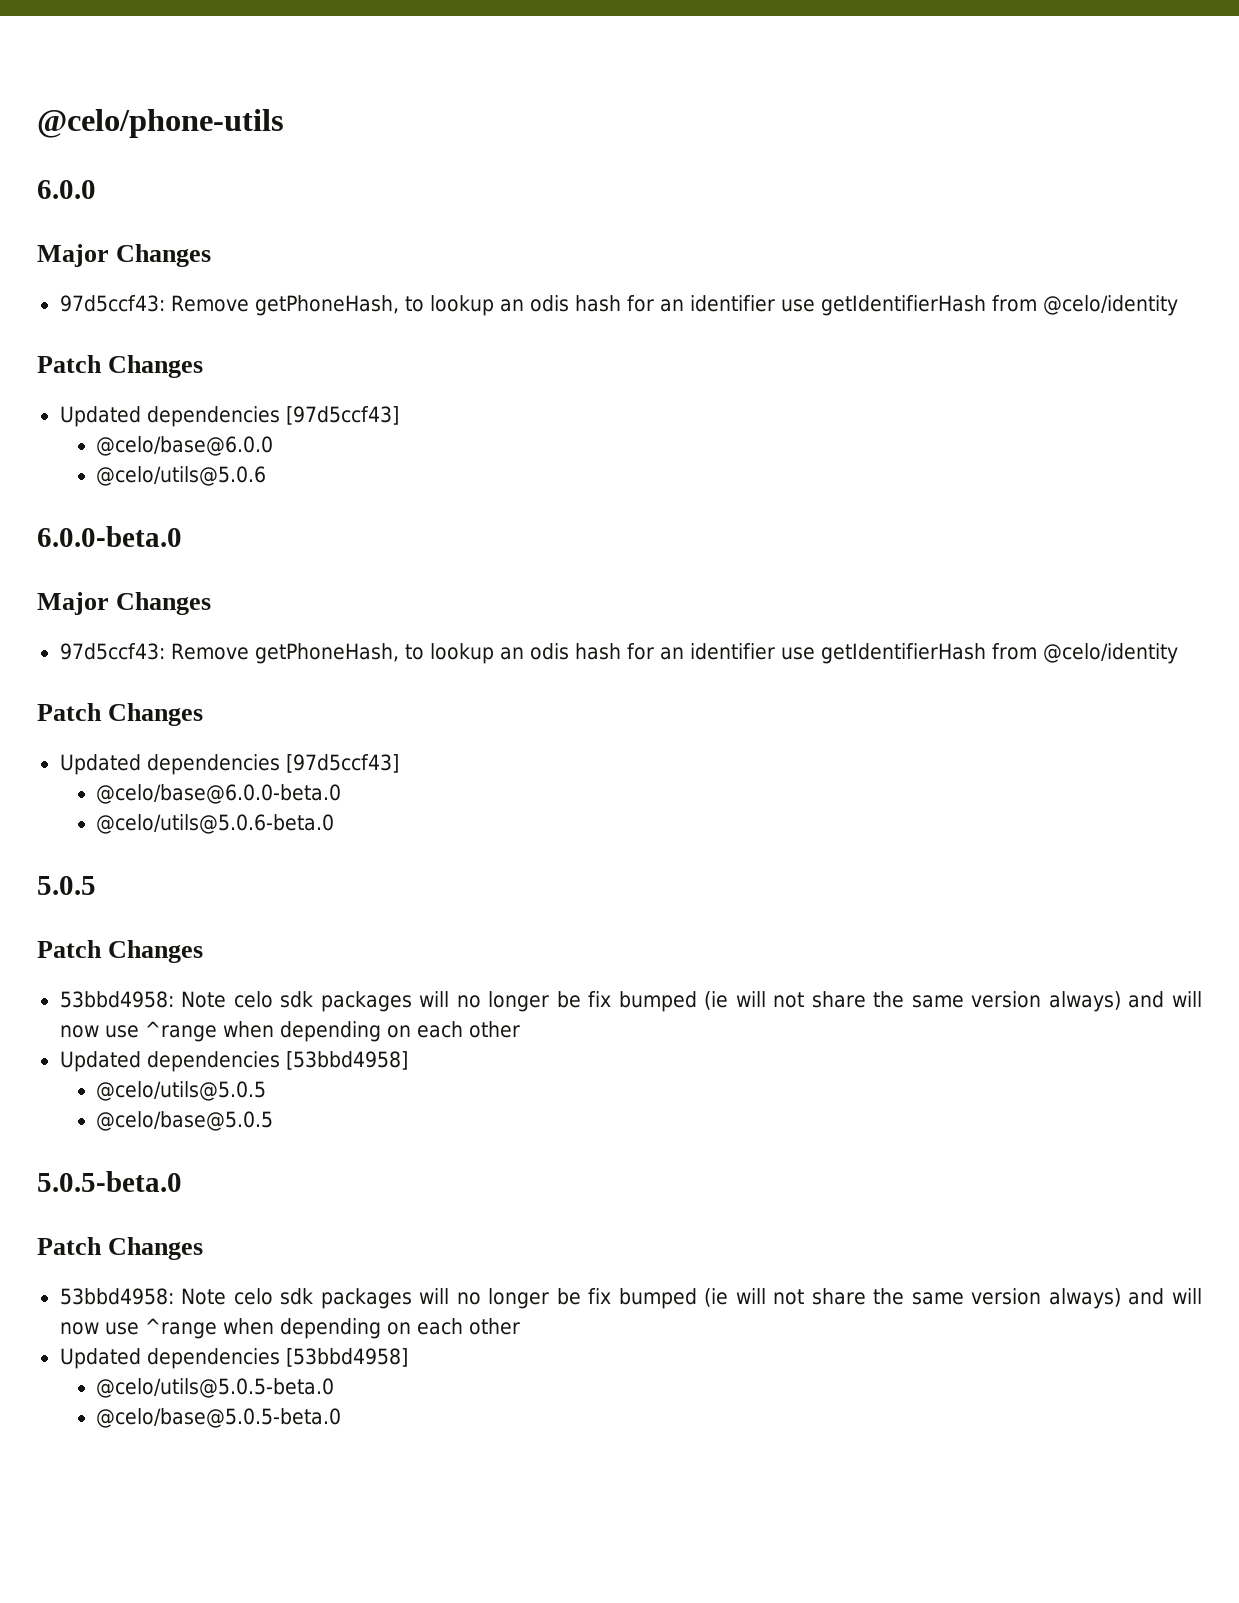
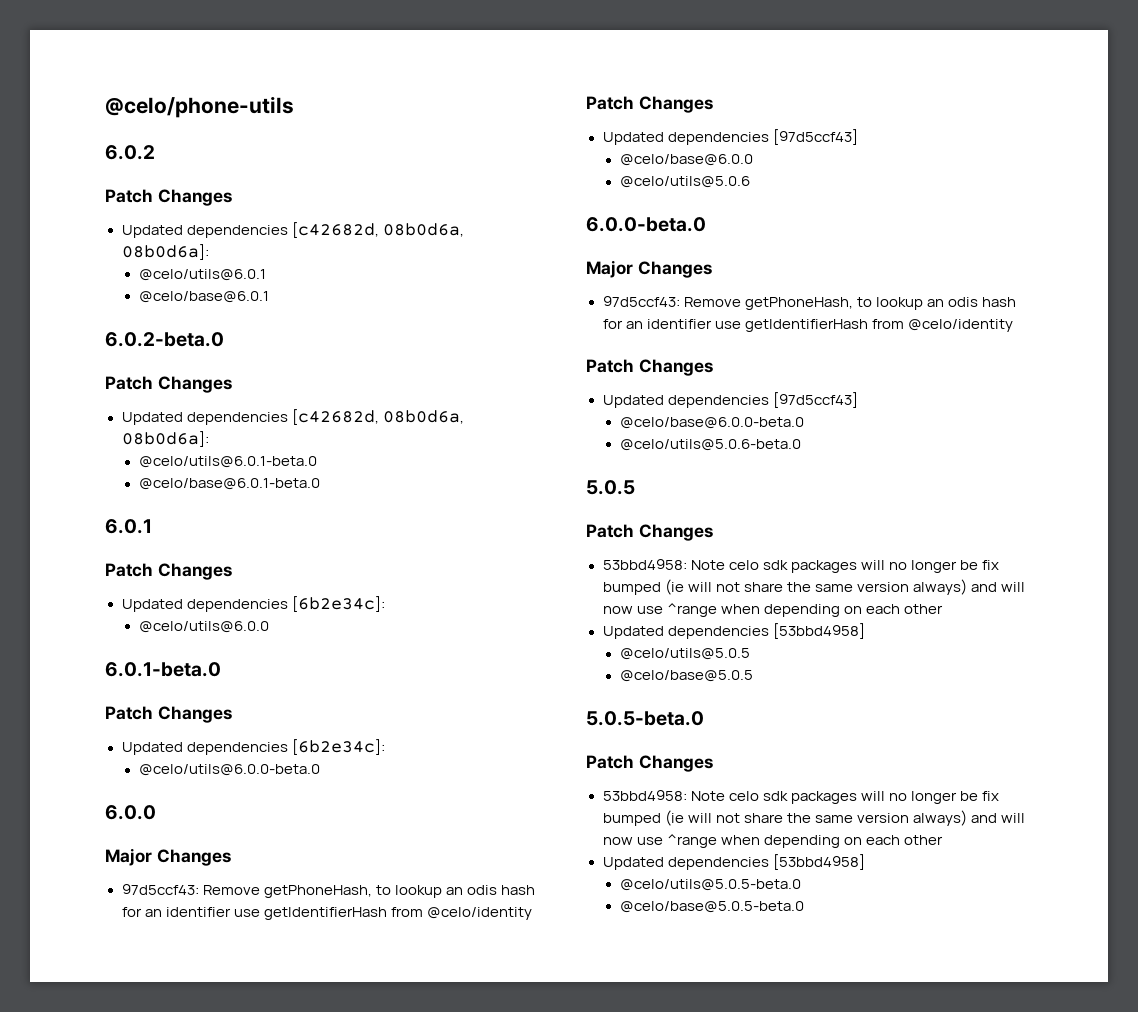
+ 6.0.2
+ Patch Changes
+ Updated dependencies [c42682d, 08b0d6a, 08b0d6a]:
+ @celo/utils@6.0.1
+ @celo/base@6.0.1
+ 6.0.2-beta.0
+ Patch Changes
+ Updated dependencies [c42682d, 08b0d6a, 08b0d6a]:
+ @celo/utils@6.0.1-beta.0
+ @celo/base@6.0.1-beta.0
+ 6.0.1
+ Patch Changes
+ Updated dependencies [6b2e34c]:
+ @celo/utils@6.0.0
+ 6.0.1-beta.0
+ Patch Changes
+ Updated dependencies [6b2e34c]:
+ @celo/utils@6.0.0-beta.0

